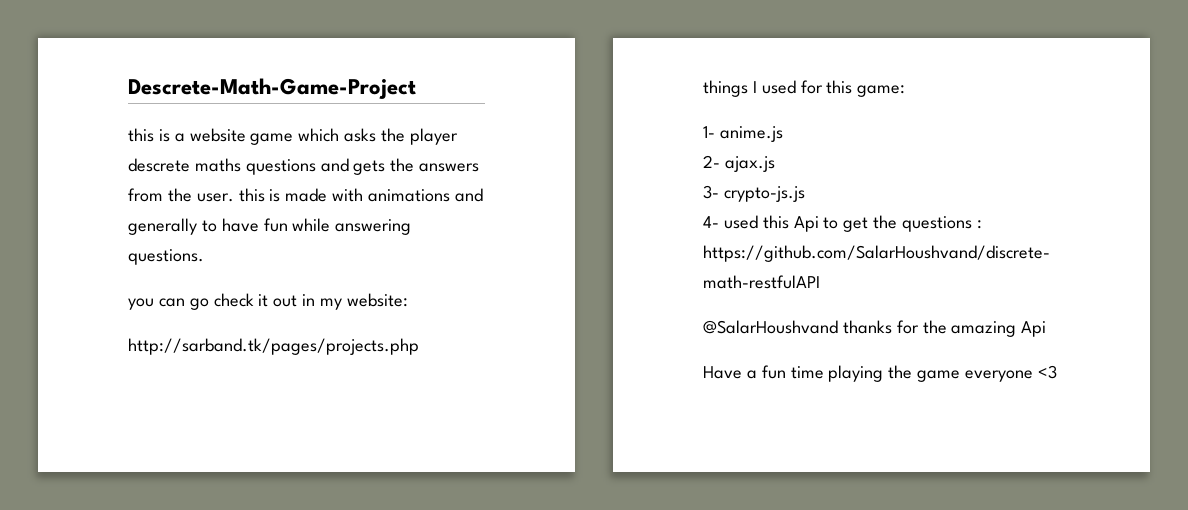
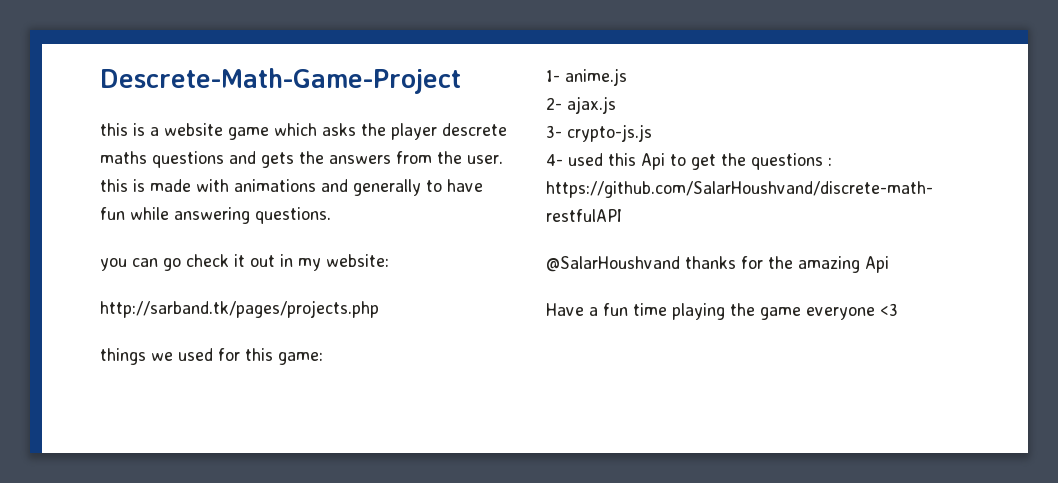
- things I used for this game:
+ things we used for this game:

